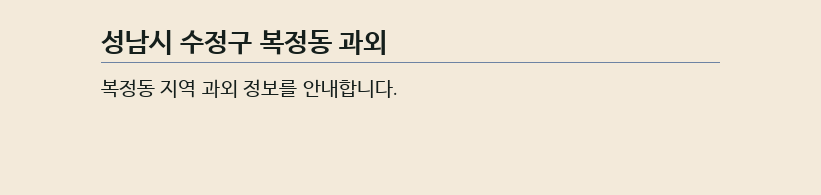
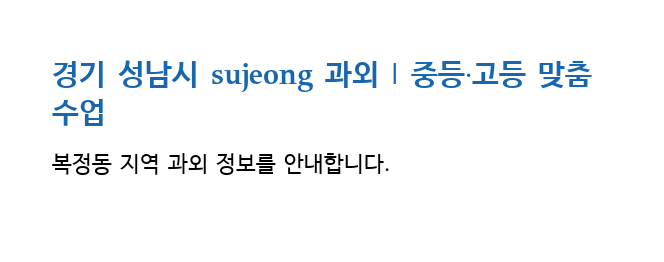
- 성남시 수정구 복정동 과외
+ 경기 성남시 sujeong 과외 | 중등·고등 맞춤 수업

